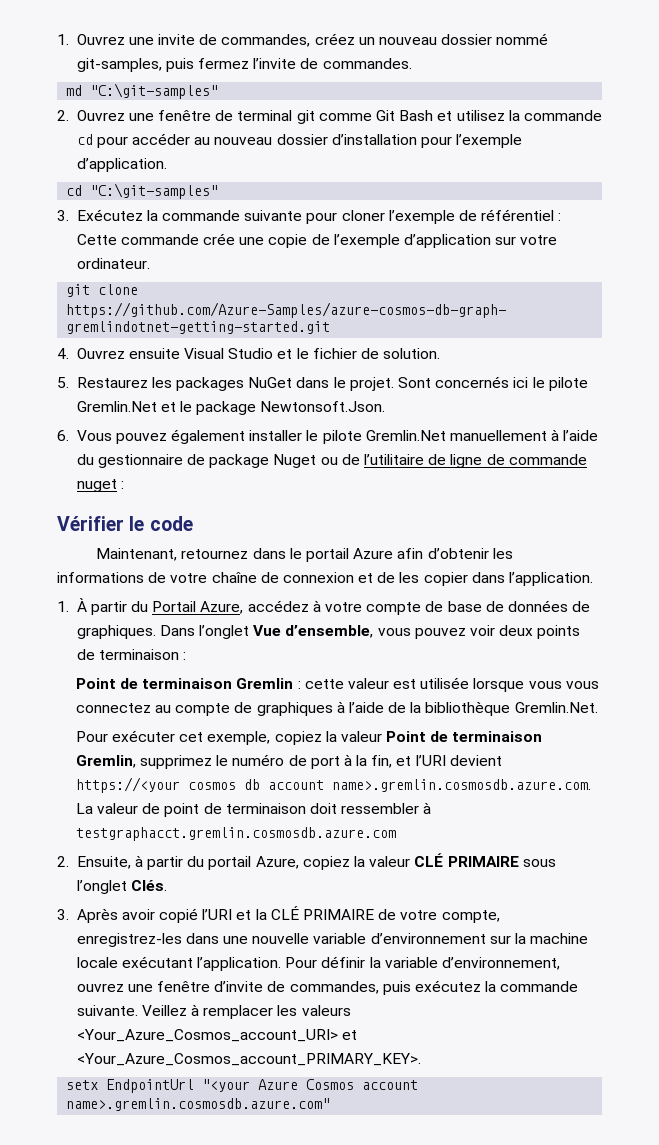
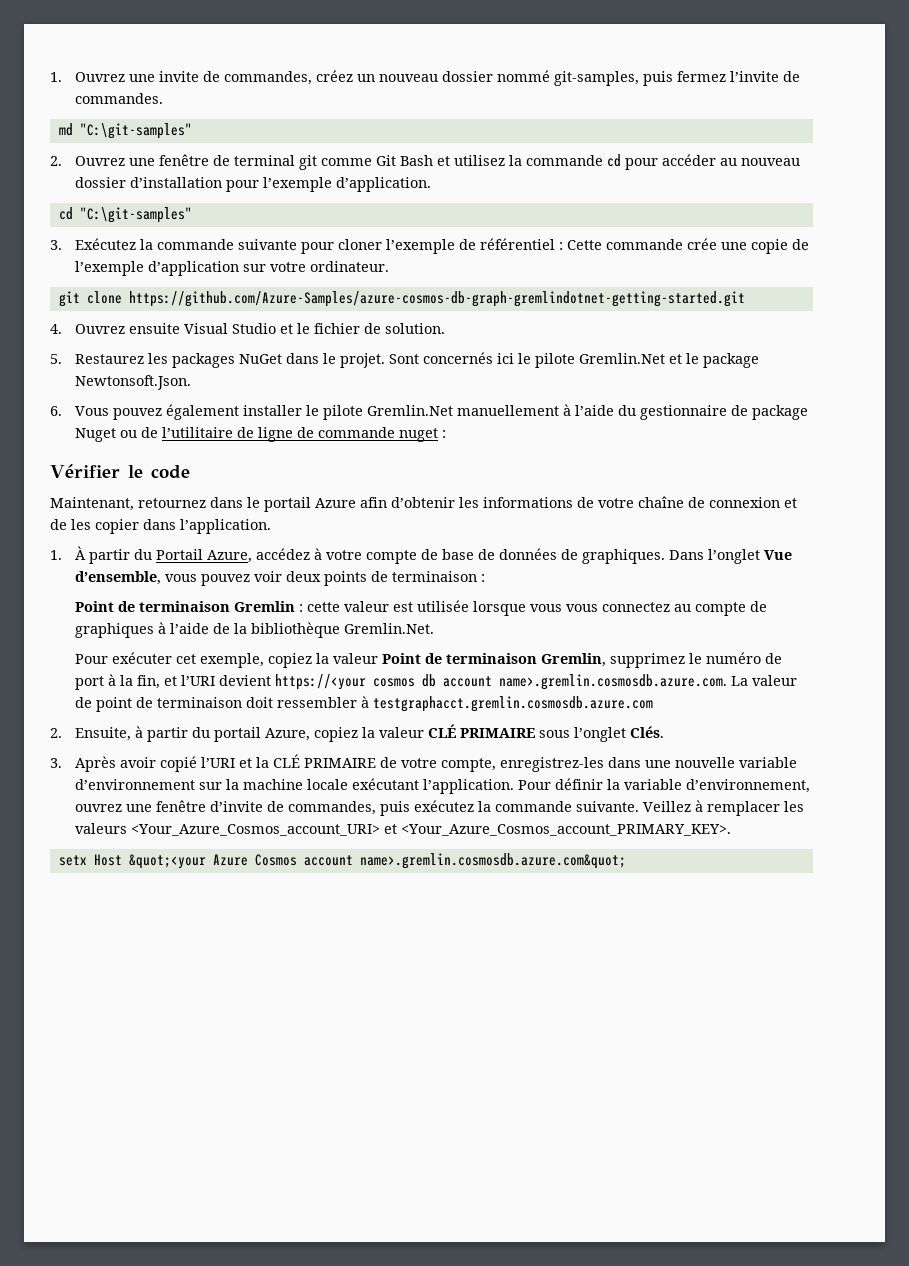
- setx EndpointUrl "<your Azure Cosmos account name>.gremlin.cosmosdb.azure.com"
+ setx Host &quot;<your Azure Cosmos account name>.gremlin.cosmosdb.azure.com&quot;

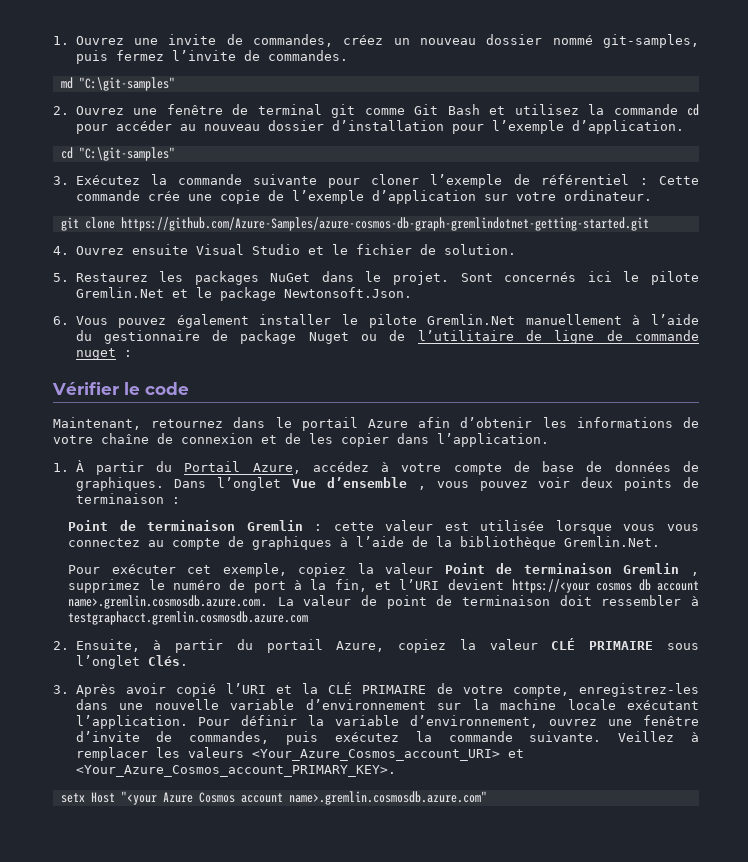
- Dans l’onglet Vue d’ensemble, vous pouvez voir deux points de terminaison :
+ Dans l’onglet Vue d’ensemble , vous pouvez voir deux points de terminaison :
- Pour exécuter cet exemple, copiez la valeur Point de terminaison Gremlin, supprimez le numéro de port à la fin, et l’URI devient https://<your cosmos db account name>.gremlin.cosmosdb.azure.com. La valeur de point de terminaison doit ressembler à testgraphacct.gremlin.cosmosdb.azure.com
+ Pour exécuter cet exemple, copiez la valeur Point de terminaison Gremlin , supprimez le numéro de port à la fin, et l’URI devient https://<your cosmos db account name>.gremlin.cosmosdb.azure.com. La valeur de point de terminaison doit ressembler à testgraphacct.gremlin.cosmosdb.azure.com
- setx Host &quot;<your Azure Cosmos account name>.gremlin.cosmosdb.azure.com&quot;
+ setx Host "<your Azure Cosmos account name>.gremlin.cosmosdb.azure.com"

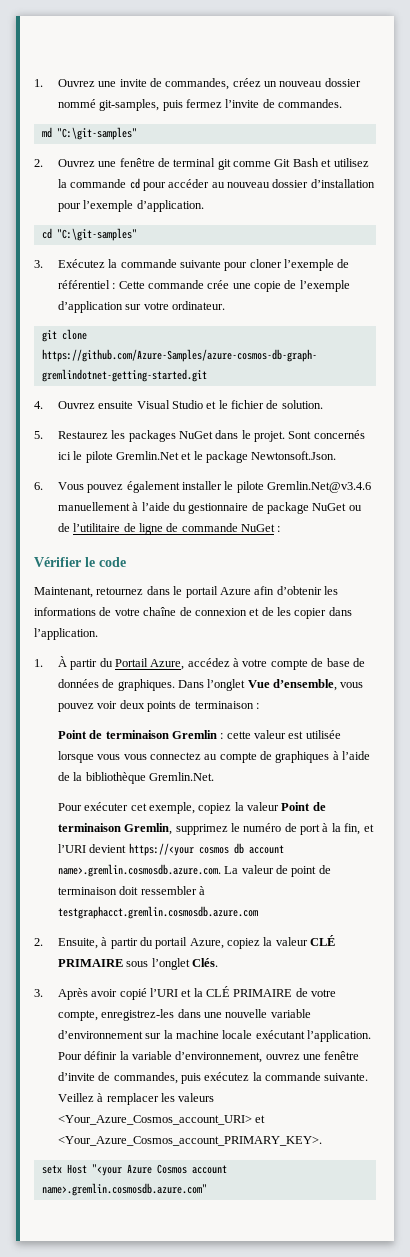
- 6. Vous pouvez également installer le pilote Gremlin.Net manuellement à l’aide du gestionnaire de package Nuget ou de l’utilitaire de ligne de commande nuget :
+ 6. Vous pouvez également installer le pilote Gremlin.Net@v3.4.6 manuellement à l’aide du gestionnaire de package NuGet ou de l’utilitaire de ligne de commande NuGet :
- Dans l’onglet Vue d’ensemble , vous pouvez voir deux points de terminaison :
+ Dans l’onglet Vue d’ensemble, vous pouvez voir deux points de terminaison :
- Pour exécuter cet exemple, copiez la valeur Point de terminaison Gremlin , supprimez le numéro de port à la fin, et l’URI devient https://<your cosmos db account name>.gremlin.cosmosdb.azure.com. La valeur de point de terminaison doit ressembler à testgraphacct.gremlin.cosmosdb.azure.com
+ Pour exécuter cet exemple, copiez la valeur Point de terminaison Gremlin, supprimez le numéro de port à la fin, et l’URI devient https://<your cosmos db account name>.gremlin.cosmosdb.azure.com. La valeur de point de terminaison doit ressembler à testgraphacct.gremlin.cosmosdb.azure.com

